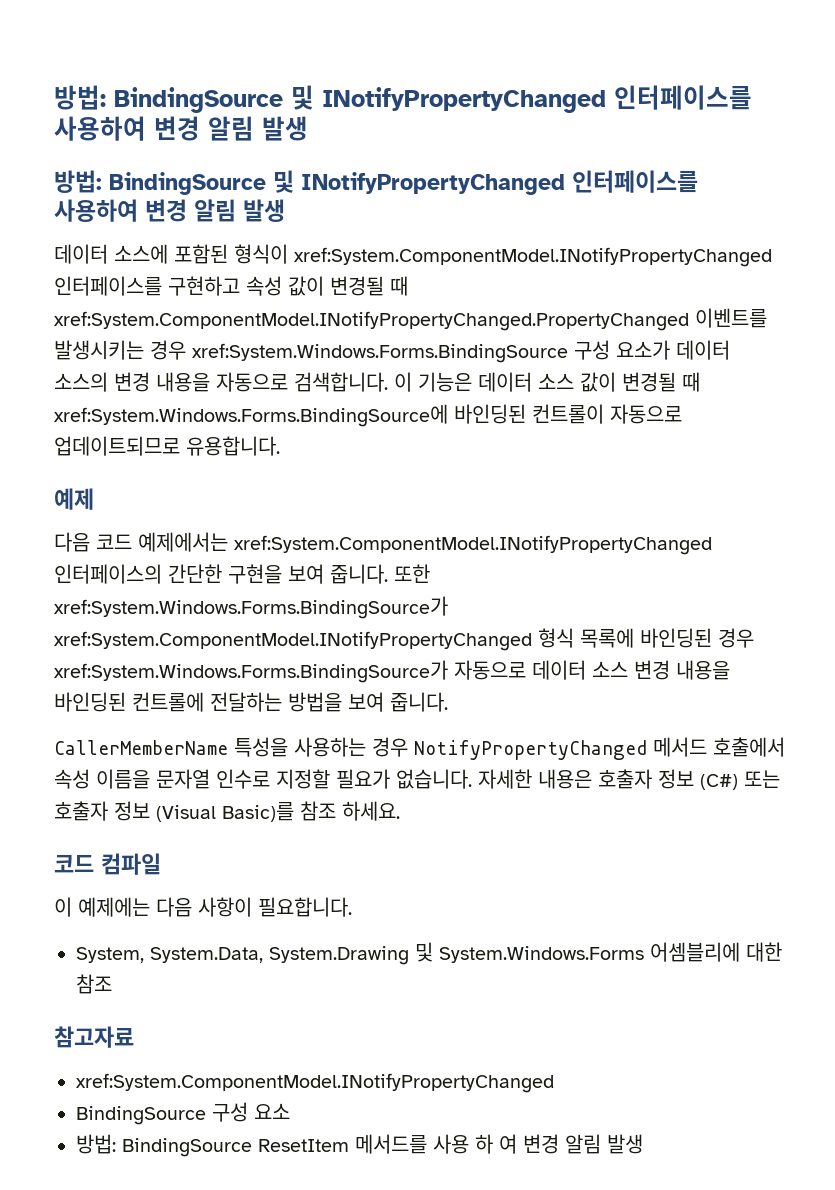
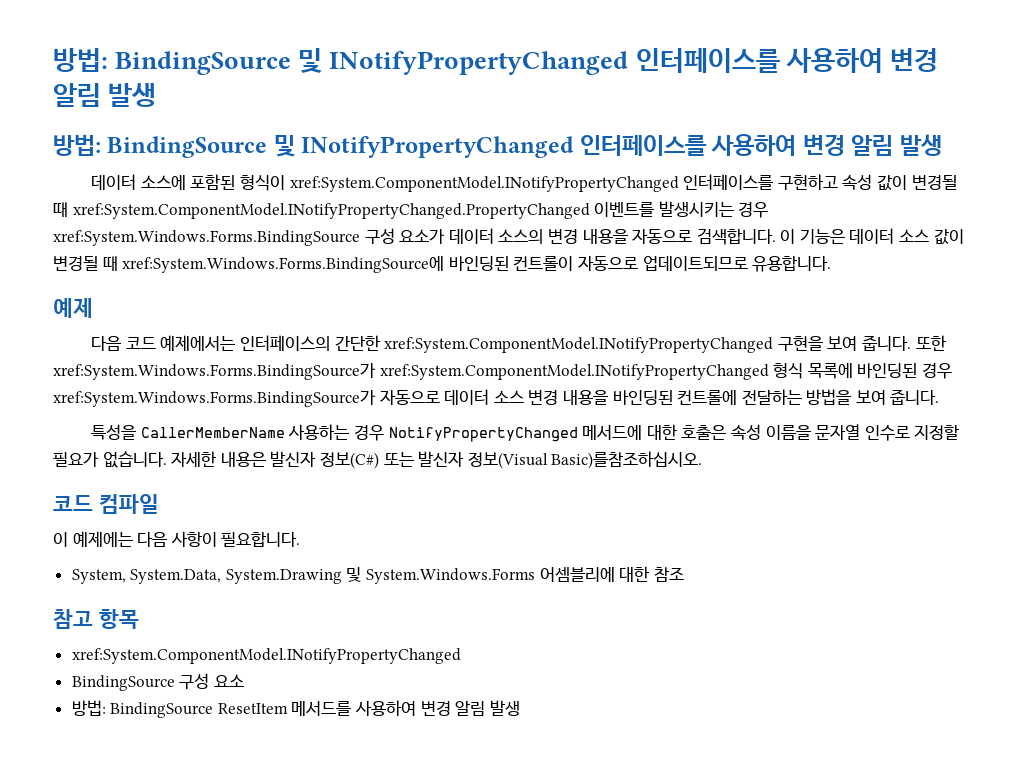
- 다음 코드 예제에서는 xref:System.ComponentModel.INotifyPropertyChanged 인터페이스의 간단한 구현을 보여 줍니다.
+ 다음 코드 예제에서는 인터페이스의 간단한 xref:System.ComponentModel.INotifyPropertyChanged 구현을 보여 줍니다.
- CallerMemberName 특성을 사용하는 경우 NotifyPropertyChanged 메서드 호출에서 속성 이름을 문자열 인수로 지정할 필요가 없습니다.
+ 특성을 CallerMemberName 사용하는 경우 NotifyPropertyChanged 메서드에 대한 호출은 속성 이름을 문자열 인수로 지정할 필요가 없습니다.
- 자세한 내용은 호출자 정보 (C#) 또는 호출자 정보 (Visual Basic)를 참조 하세요.
+ 자세한 내용은 발신자 정보(C#) 또는 발신자 정보(Visual Basic)를참조하십시오.
- 참고자료
+ 참고 항목
- 방법: BindingSource ResetItem 메서드를 사용 하 여 변경 알림 발생
+ 방법: BindingSource ResetItem 메서드를 사용하여 변경 알림 발생

